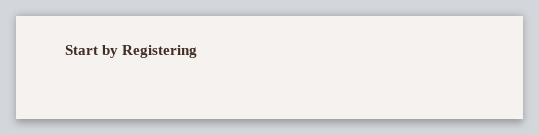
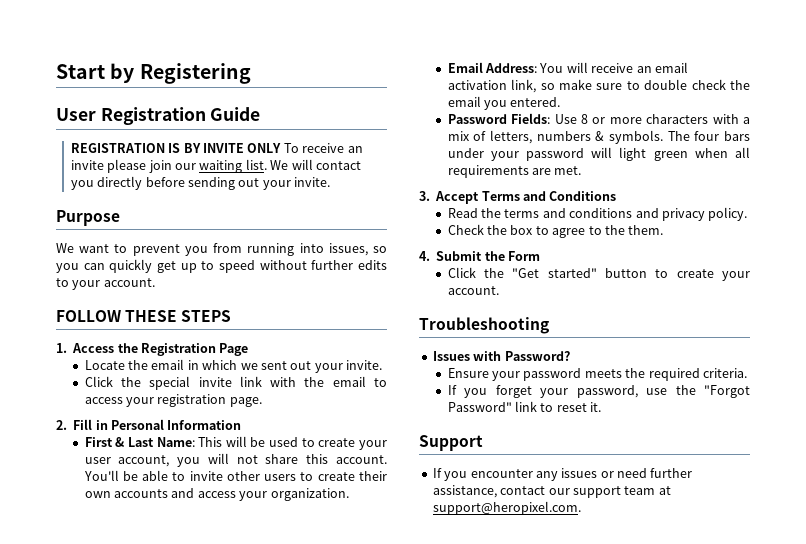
+ User Registration Guide
+ REGISTRATION IS BY INVITE ONLY To receive an invite please join our waiting list. We will contact you directly before sending out your invite.
+ Purpose
+ We want to prevent you from running into issues, so you can quickly get up to speed without further edits to your account.
+ FOLLOW THESE STEPS
+ 1. Access the Registration Page
+ Locate the email in which we sent out your invite.
+ Click the special invite link with the email to access your registration page.
+ 2. Fill in Personal Information
+ First & Last Name: This will be used to create your user account, you will not share this account. You'll be able to invite other users to create their own accounts and access your organization.
+ Email Address: You will receive an email activation link, so make sure to double check the email you entered.
+ Password Fields: Use 8 or more characters with a mix of letters, numbers & symbols. The four bars under your password will light green when all requirements are met.
+ 3. Accept Terms and Conditions
+ Read the terms and conditions and privacy policy.
+ Check the box to agree to the them.
+ 4. Submit the Form
+ Click the "Get started" button to create your account.
+ Troubleshooting
+ Issues with Password?
+ Ensure your password meets the required criteria.
+ If you forget your password, use the "Forgot Password" link to reset it.
+ Support
+ If you encounter any issues or need further assistance, contact our support team at support@heropixel.com.

